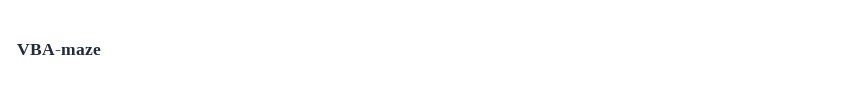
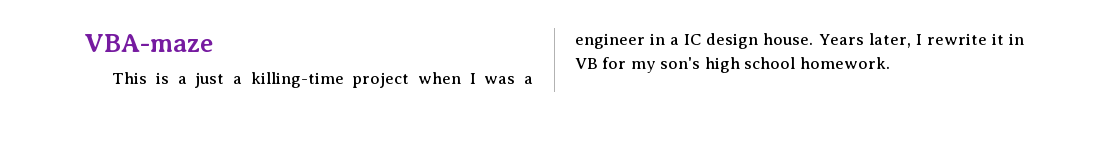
+ This is a just a killing-time project when I was a engineer in a IC design house. Years later, I rewrite it in VB for my son's high school homework.

